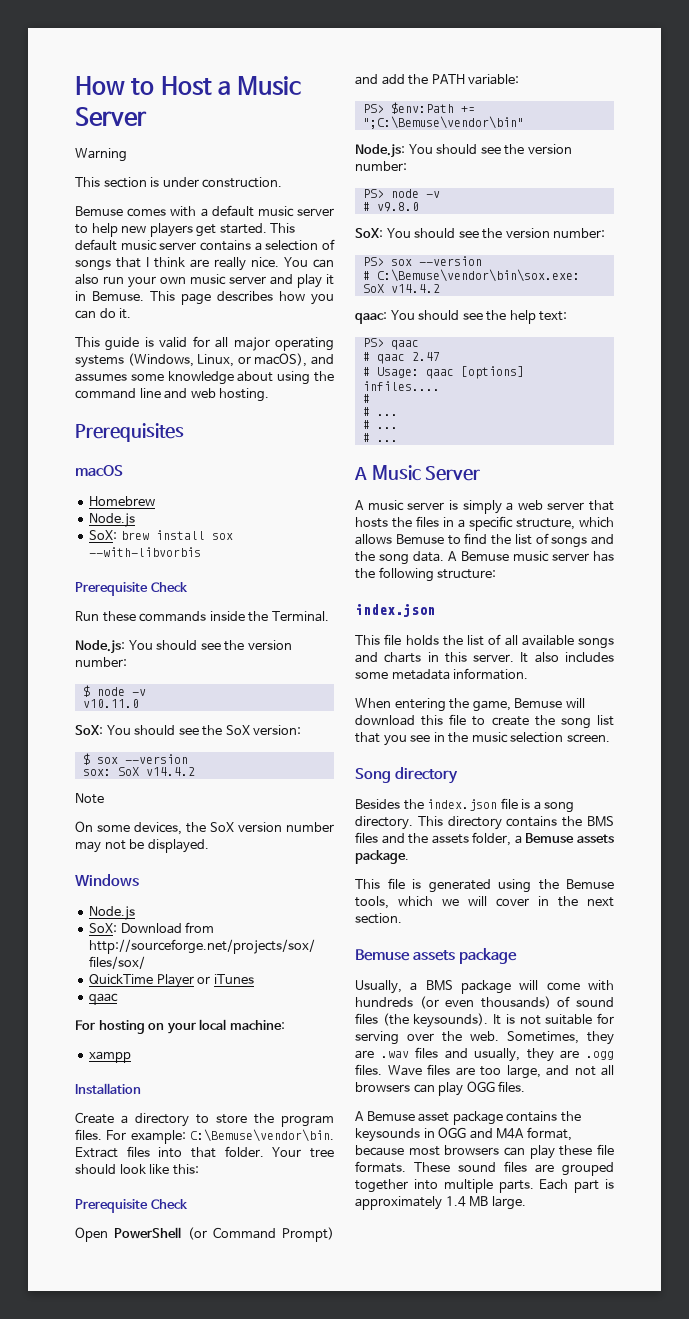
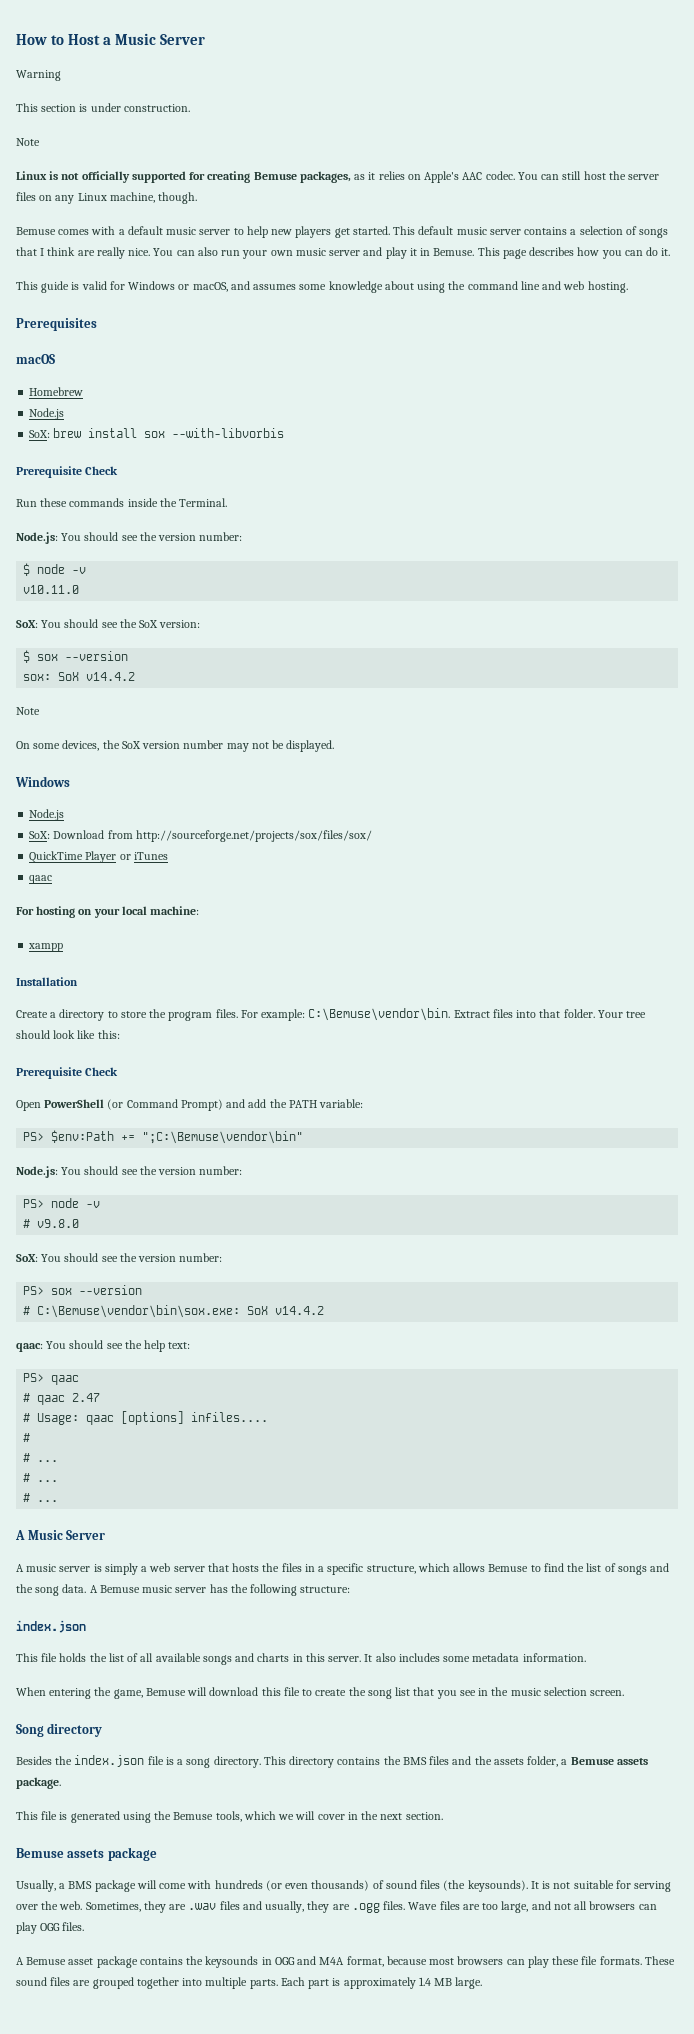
  This section is under construction.
+ Note
+ Linux is not officially supported for creating Bemuse packages, as it relies on Apple's AAC codec. You can still host the server files on any Linux machine, though.
- This guide is valid for all major operating systems (Windows, Linux, or macOS), and assumes some knowledge about using the command line and web hosting.
+ This guide is valid for Windows or macOS, and assumes some knowledge about using the command line and web hosting.

